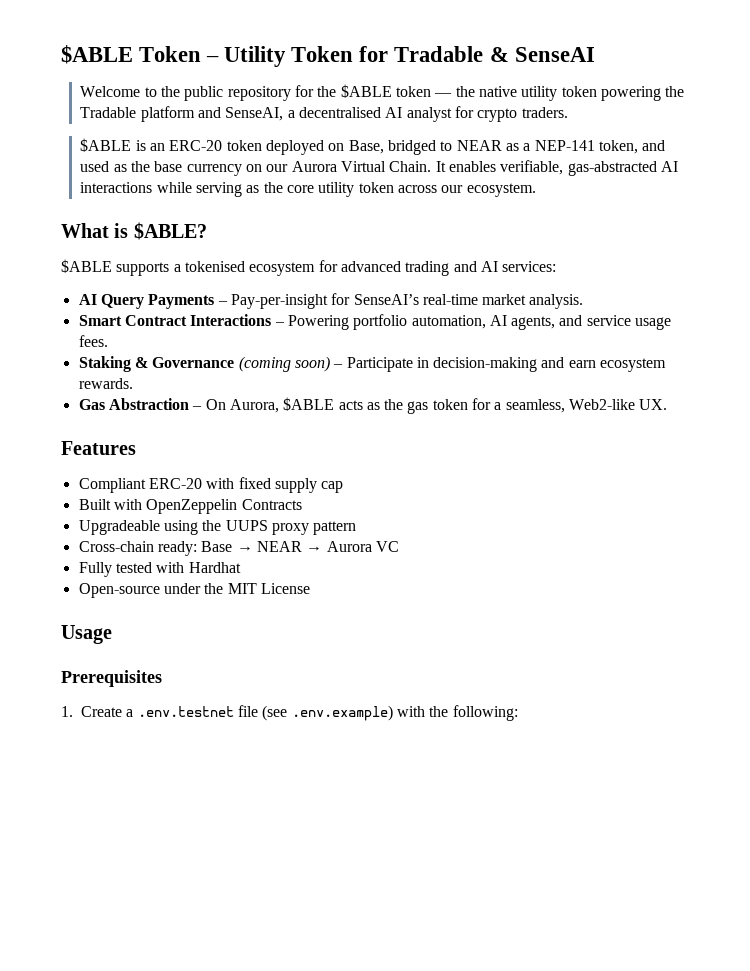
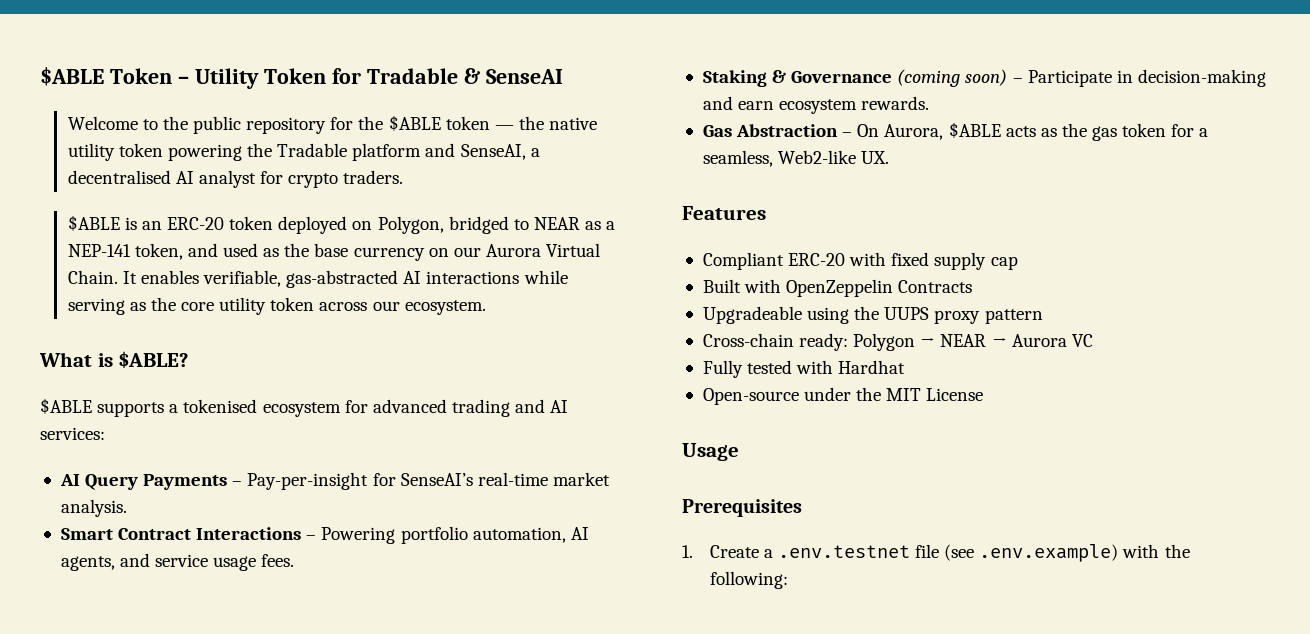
- $ABLE is an ERC-20 token deployed on Base, bridged to NEAR as a NEP-141 token, and used as the base currency on our Aurora Virtual Chain.
+ $ABLE is an ERC-20 token deployed on Polygon, bridged to NEAR as a NEP-141 token, and used as the base currency on our Aurora Virtual Chain.
- Cross-chain ready: Base → NEAR → Aurora VC
+ Cross-chain ready: Polygon → NEAR → Aurora VC

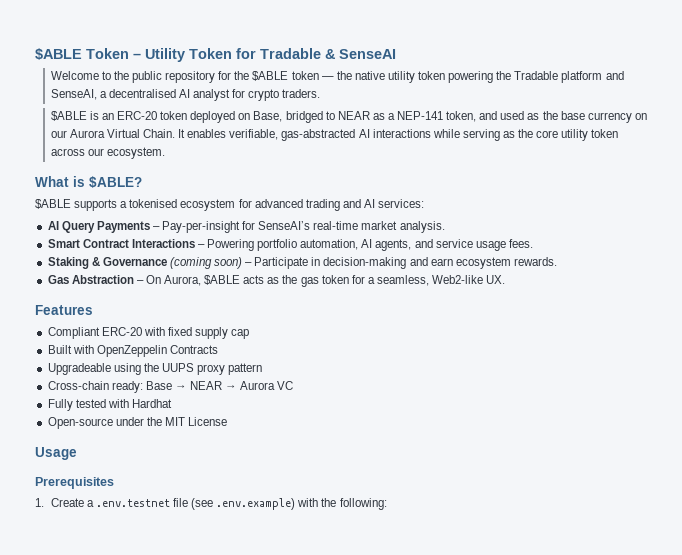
- $ABLE is an ERC-20 token deployed on Polygon, bridged to NEAR as a NEP-141 token, and used as the base currency on our Aurora Virtual Chain.
+ $ABLE is an ERC-20 token deployed on Base, bridged to NEAR as a NEP-141 token, and used as the base currency on our Aurora Virtual Chain.
- Cross-chain ready: Polygon → NEAR → Aurora VC
+ Cross-chain ready: Base → NEAR → Aurora VC

